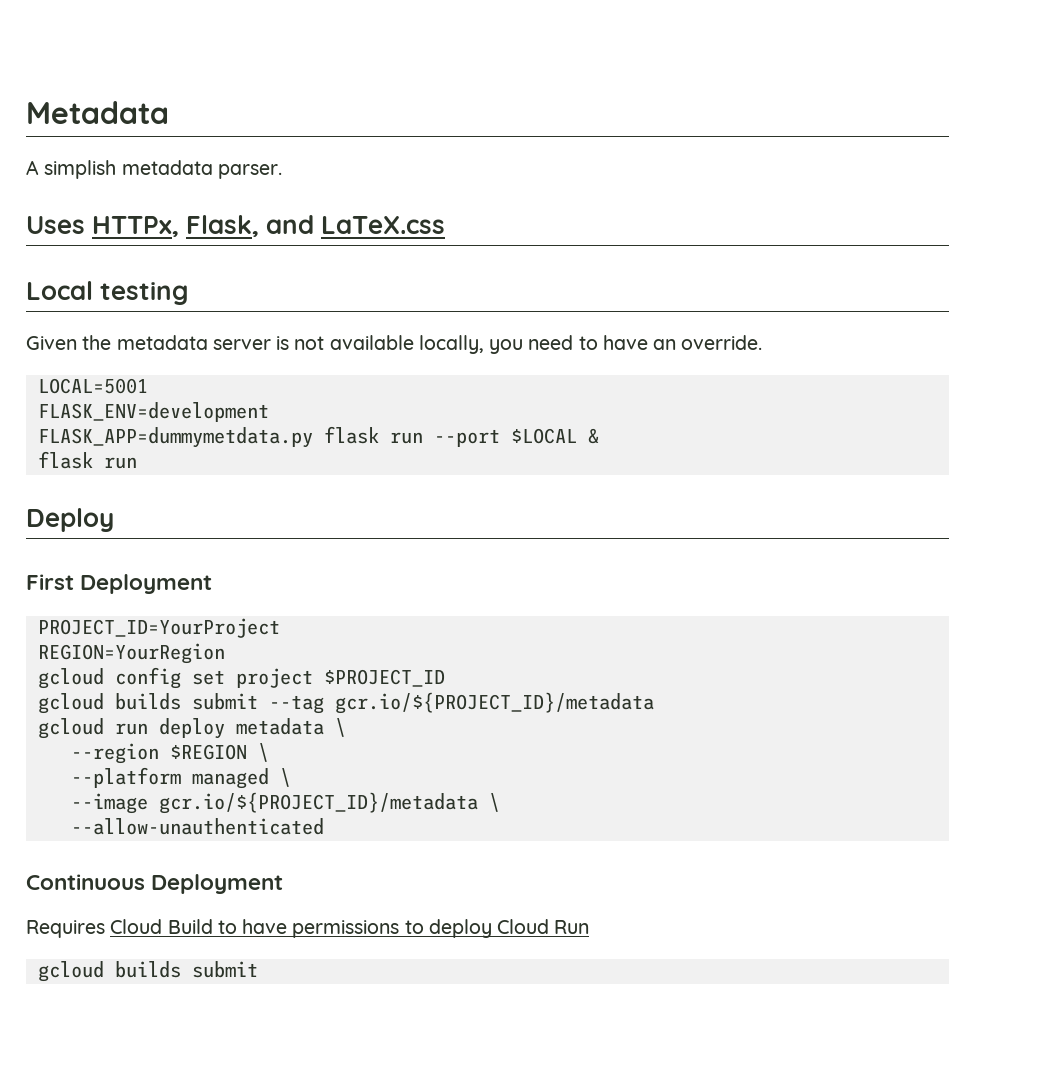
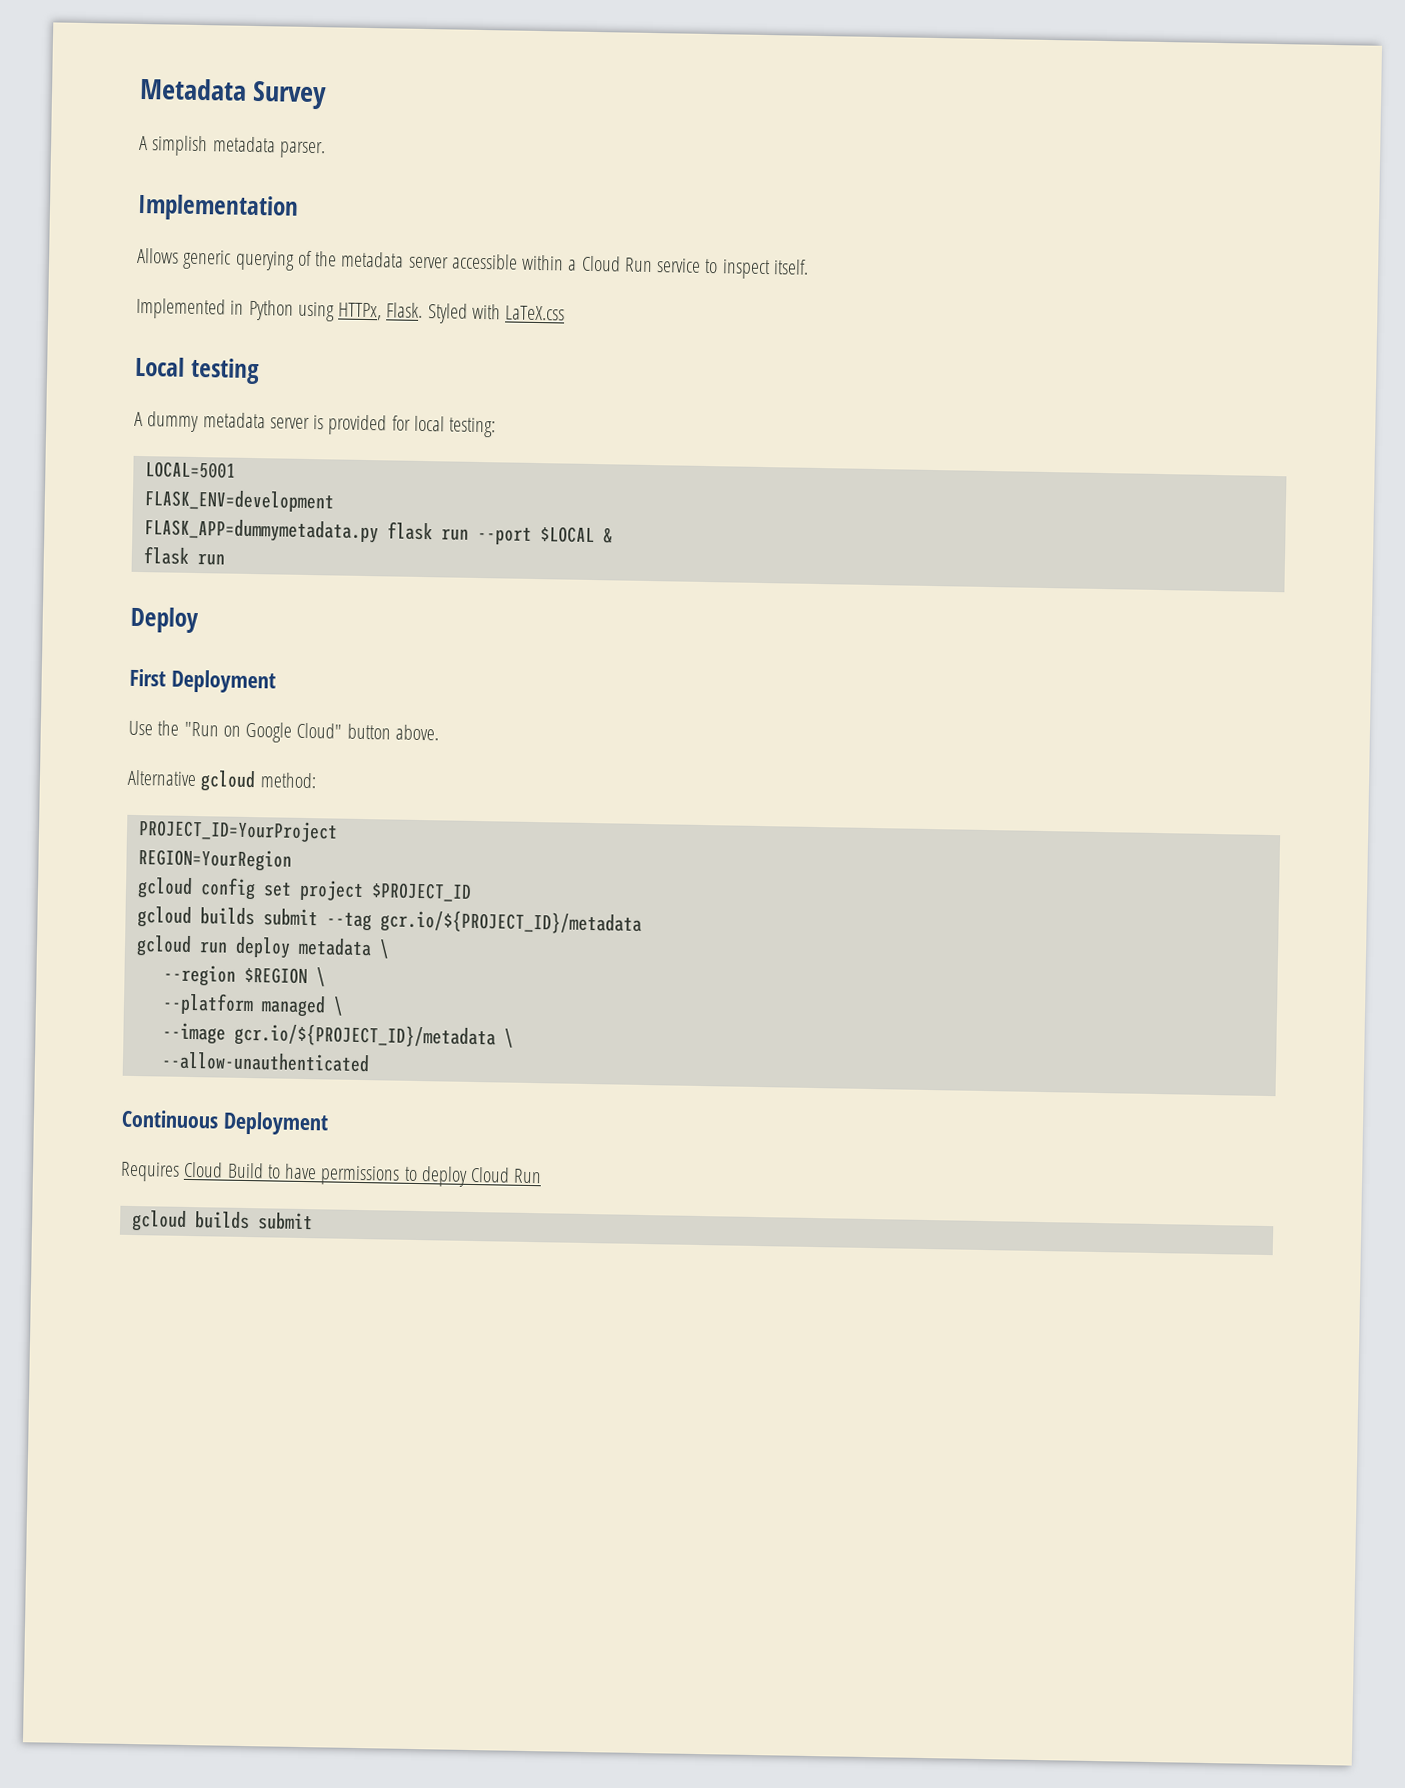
- Metadata
+ Metadata Survey
- Uses HTTPx, Flask, and LaTeX.css
+ Implementation
+ Allows generic querying of the metadata server accessible within a Cloud Run service to inspect itself.
+ Implemented in Python using HTTPx, Flask. Styled with LaTeX.css
- Given the metadata server is not available locally, you need to have an override.
+ A dummy metadata server is provided for local testing:
- FLASK_APP=dummymetdata.py flask run --port $LOCAL &
+ FLASK_APP=dummymetadata.py flask run --port $LOCAL &
+ Use the "Run on Google Cloud" button above.
+ Alternative gcloud method:

